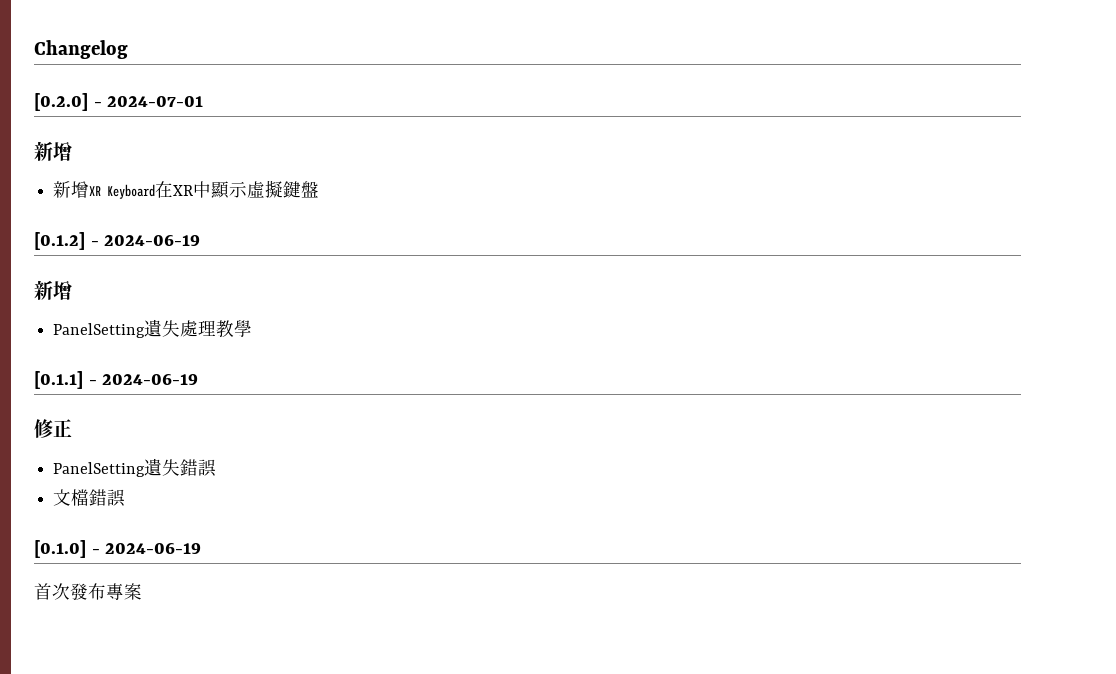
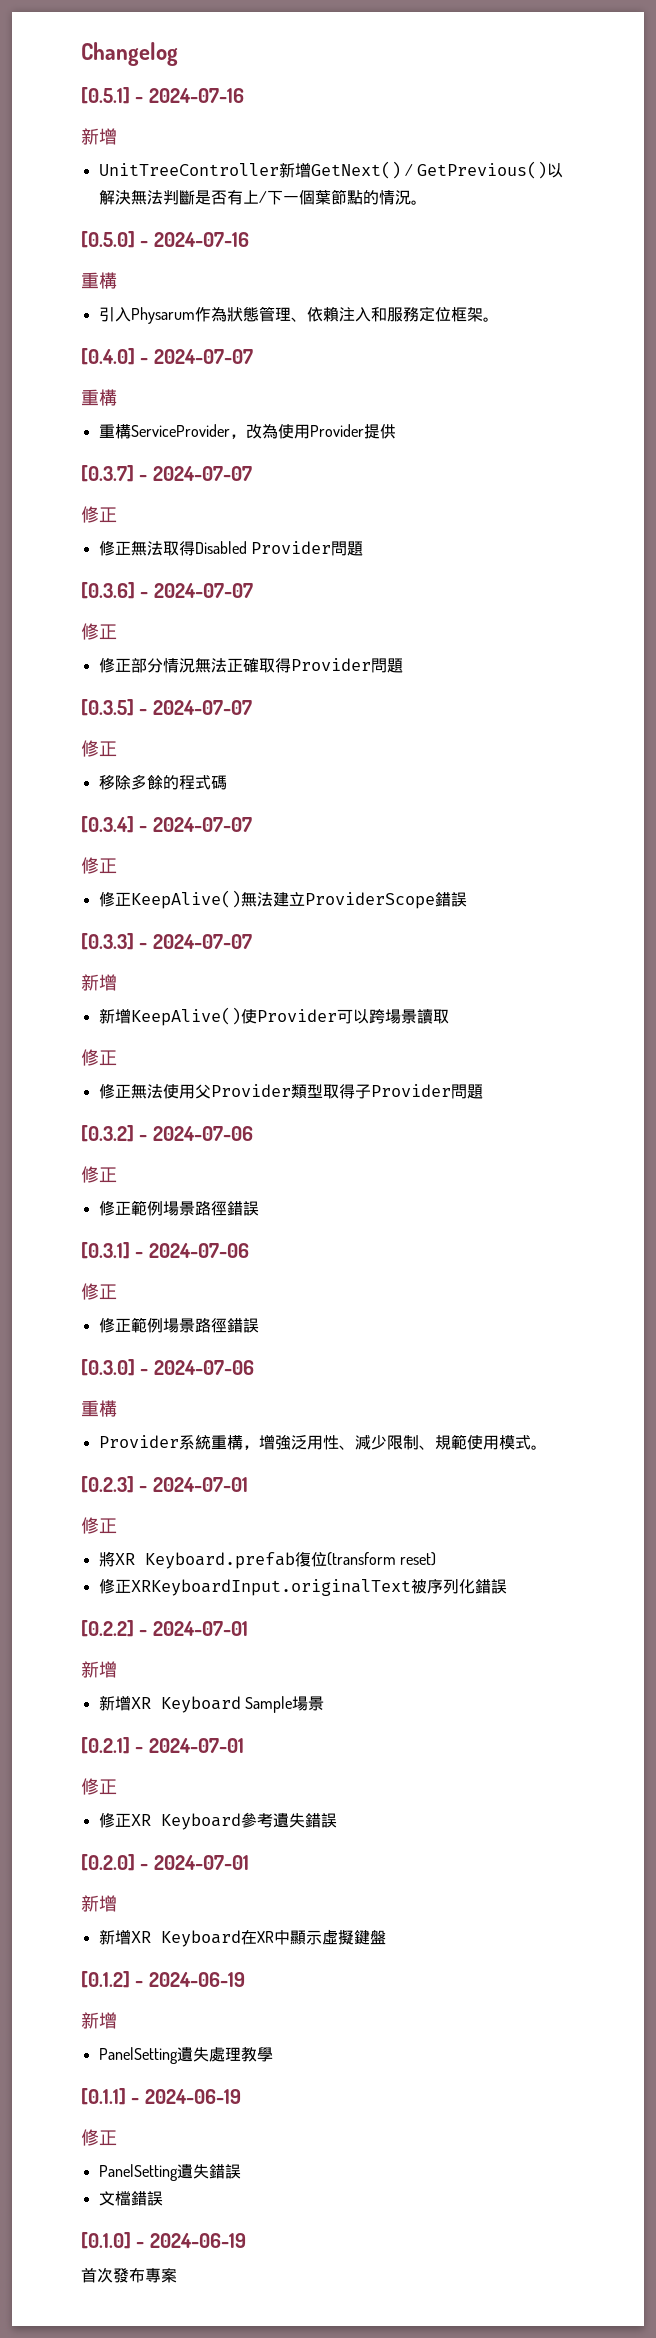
+ [0.5.1] - 2024-07-16
+ 新增
+ UnitTreeController新增GetNext() / GetPrevious()以解決無法判斷是否有上/下一個葉節點的情況。
+ [0.5.0] - 2024-07-16
+ 重構
+ 引入Physarum作為狀態管理、依賴注入和服務定位框架。
+ [0.4.0] - 2024-07-07
+ 重構
+ 重構ServiceProvider，改為使用Provider提供
+ [0.3.7] - 2024-07-07
+ 修正
+ 修正無法取得Disabled Provider問題
+ [0.3.6] - 2024-07-07
+ 修正
+ 修正部分情況無法正確取得Provider問題
+ [0.3.5] - 2024-07-07
+ 修正
+ 移除多餘的程式碼
+ [0.3.4] - 2024-07-07
+ 修正
+ 修正KeepAlive()無法建立ProviderScope錯誤
+ [0.3.3] - 2024-07-07
+ 新增
+ 新增KeepAlive()使Provider可以跨場景讀取
+ 修正
+ 修正無法使用父Provider類型取得子Provider問題
+ [0.3.2] - 2024-07-06
+ 修正
+ 修正範例場景路徑錯誤
+ [0.3.1] - 2024-07-06
+ 修正
+ 修正範例場景路徑錯誤
+ [0.3.0] - 2024-07-06
+ 重構
+ Provider系統重構，增強泛用性、減少限制、規範使用模式。
+ [0.2.3] - 2024-07-01
+ 修正
+ 將XR Keyboard.prefab復位(transform reset)
+ 修正XRKeyboardInput.originalText被序列化錯誤
+ [0.2.2] - 2024-07-01
+ 新增
+ 新增XR Keyboard Sample場景
+ [0.2.1] - 2024-07-01
+ 修正
+ 修正XR Keyboard參考遺失錯誤

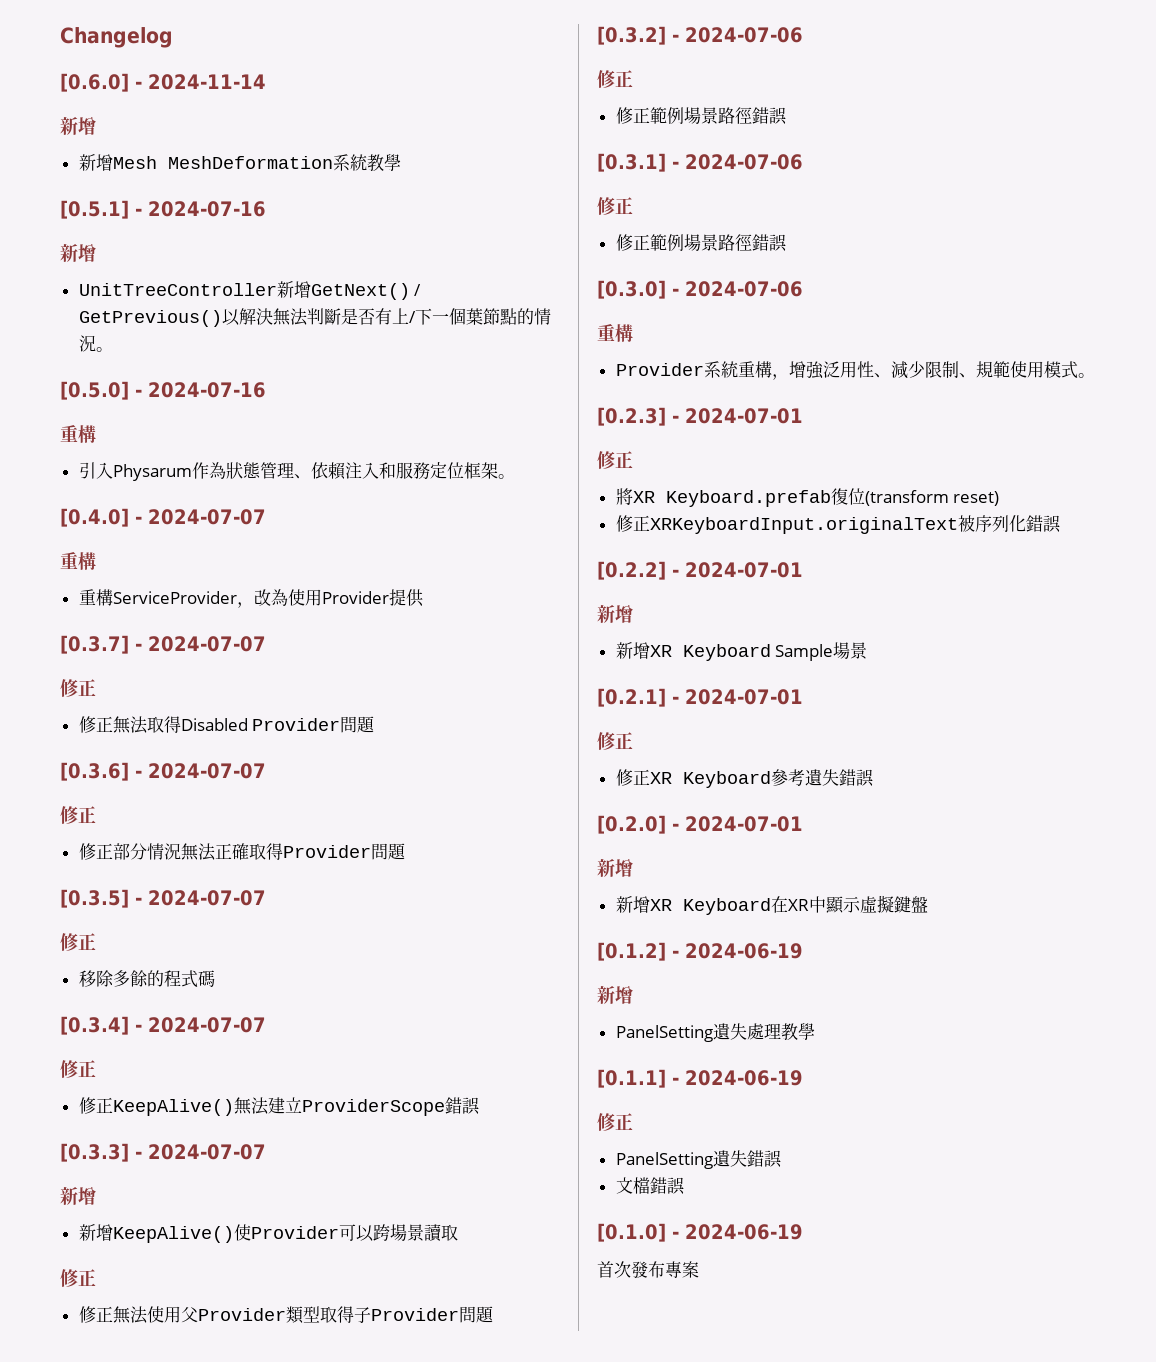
+ [0.6.0] - 2024-11-14
+ 新增
+ 新增Mesh MeshDeformation系統教學

